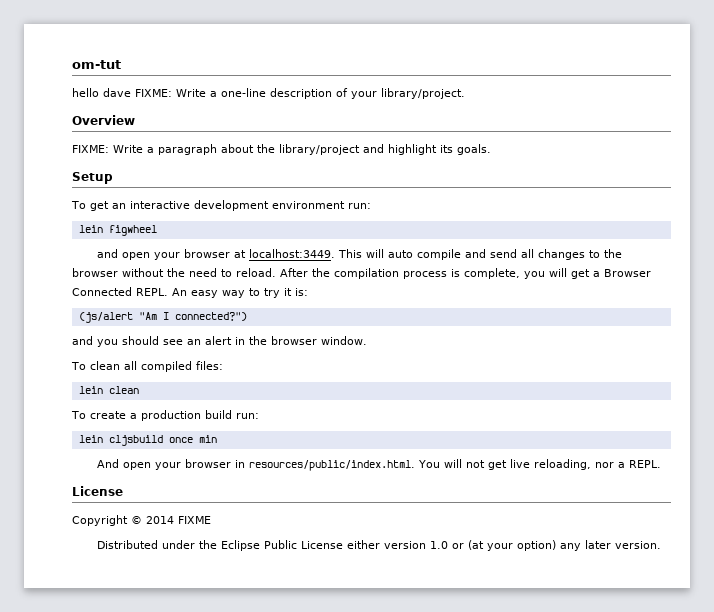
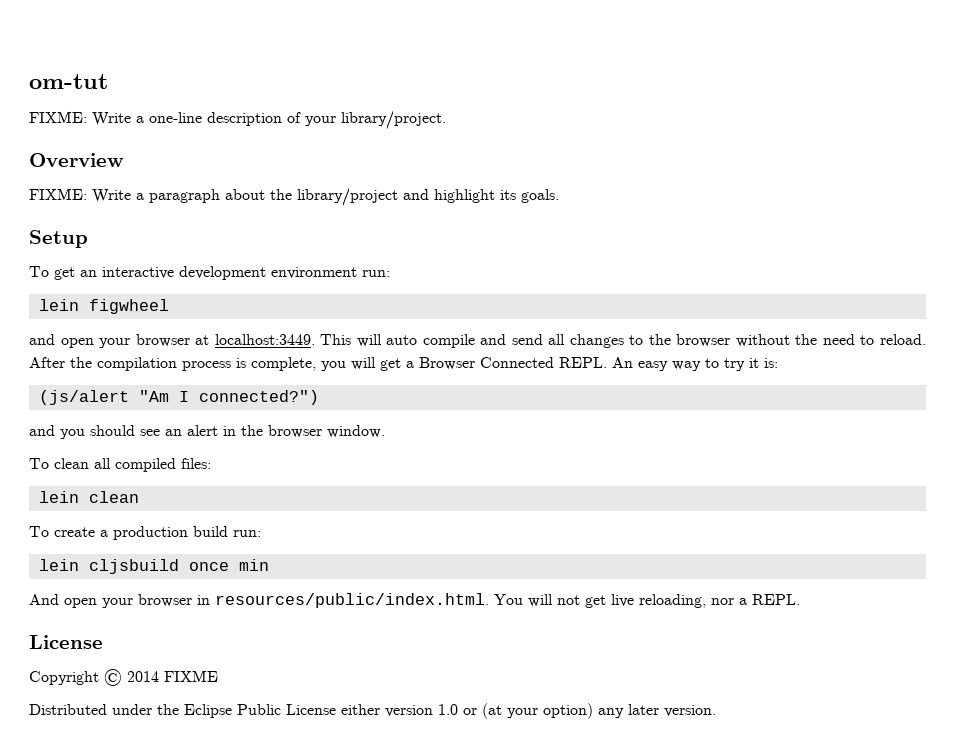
- hello dave FIXME: Write a one-line description of your library/project.
+ FIXME: Write a one-line description of your library/project.

